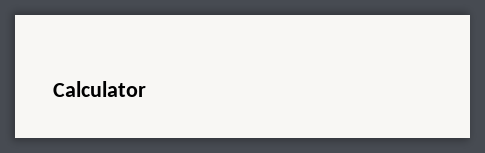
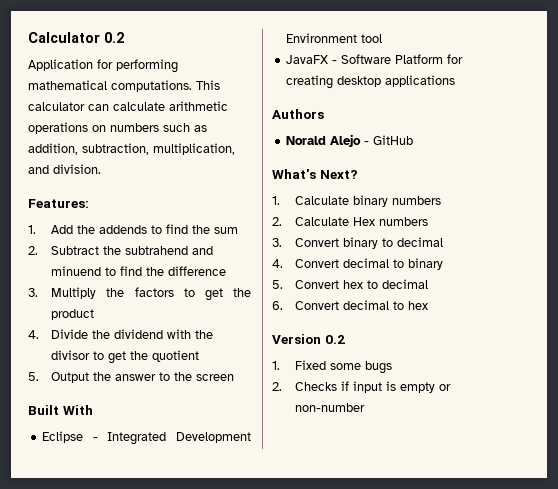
- Calculator
+ Calculator 0.2
+ Application for performing mathematical computations. This calculator can calculate arithmetic operations on numbers such as addition, subtraction, multiplication, and division.
+ Features:
+ 1. Add the addends to find the sum
+ 2. Subtract the subtrahend and minuend to find the difference
+ 3. Multiply the factors to get the product
+ 4. Divide the dividend with the divisor to get the quotient
+ 5. Output the answer to the screen
+ Built With
+ Eclipse - Integrated Development Environment tool
+ JavaFX - Software Platform for creating desktop applications
+ Authors
+ Norald Alejo - GitHub
+ What's Next?
+ 1. Calculate binary numbers
+ 2. Calculate Hex numbers
+ 3. Convert binary to decimal
+ 4. Convert decimal to binary
+ 5. Convert hex to decimal
+ 6. Convert decimal to hex
+ Version 0.2
+ 1. Fixed some bugs
+ 2. Checks if input is empty or non-number

